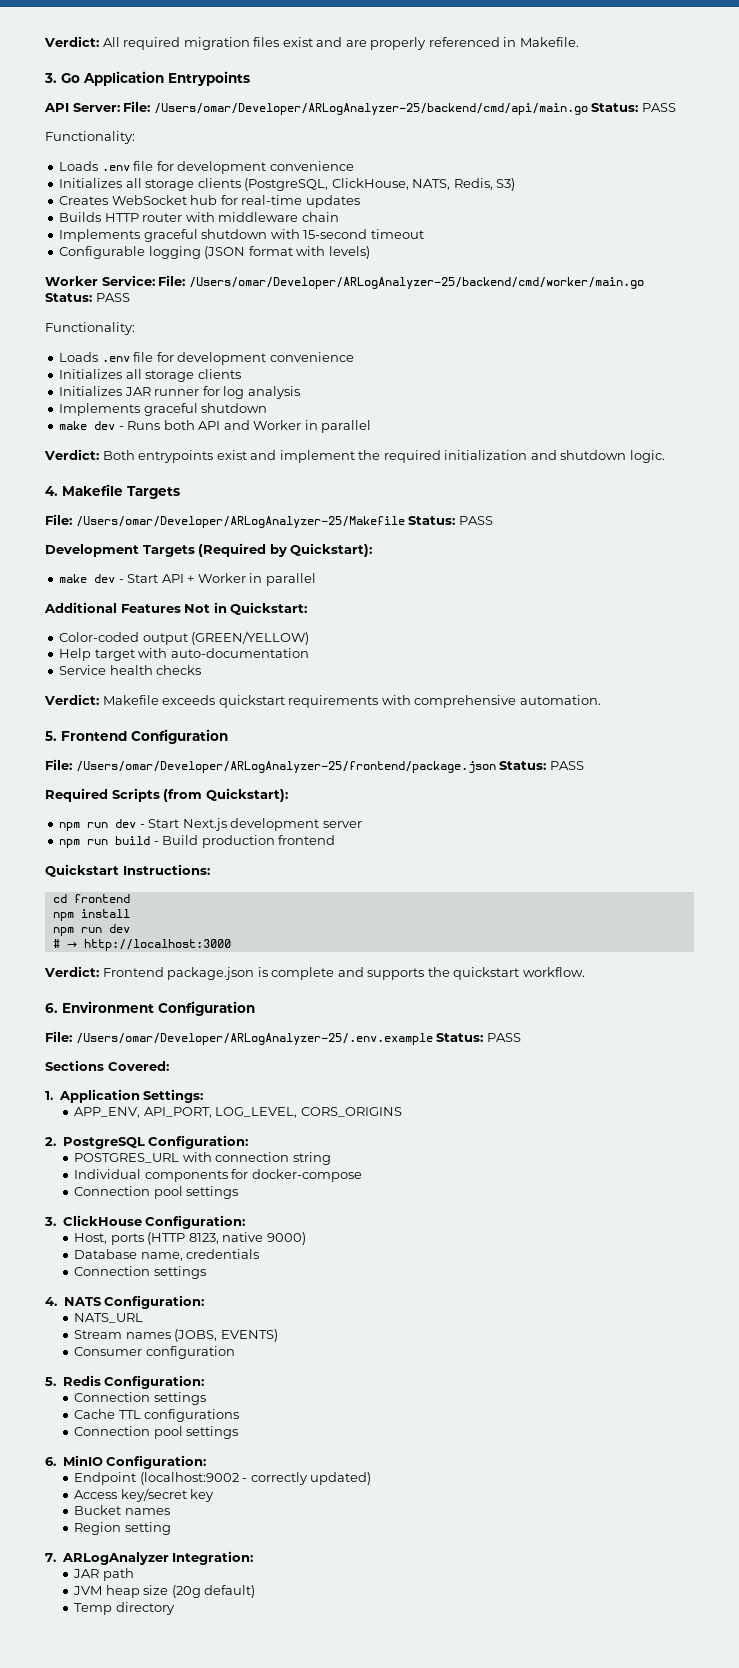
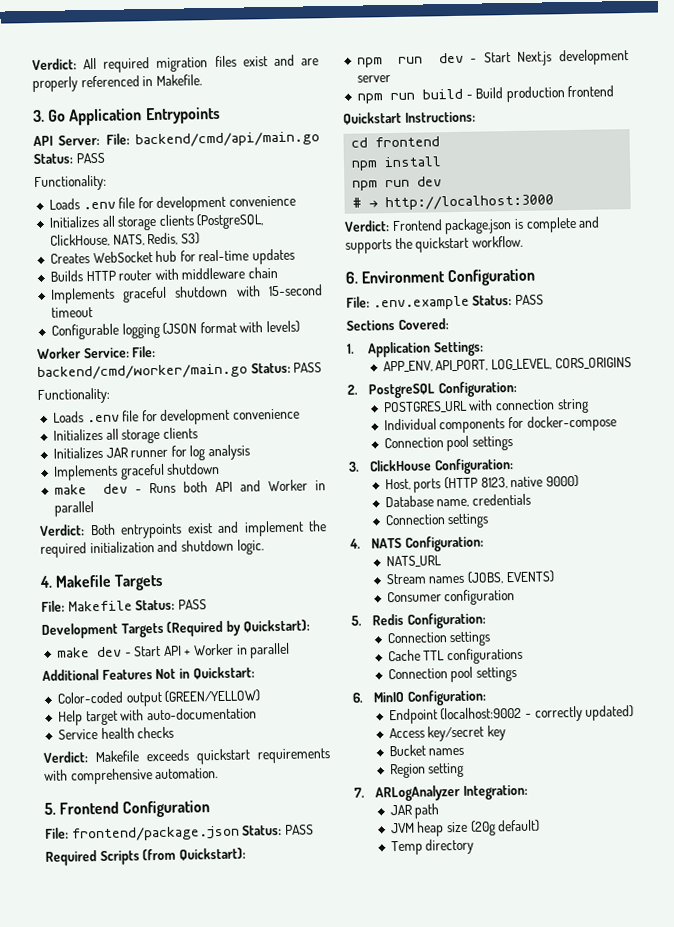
- API Server: File: /Users/omar/Developer/ARLogAnalyzer-25/backend/cmd/api/main.go Status: PASS
+ API Server: File: backend/cmd/api/main.go Status: PASS
- Worker Service: File: /Users/omar/Developer/ARLogAnalyzer-25/backend/cmd/worker/main.go Status: PASS
+ Worker Service: File: backend/cmd/worker/main.go Status: PASS
- File: /Users/omar/Developer/ARLogAnalyzer-25/Makefile Status: PASS
+ File: Makefile Status: PASS
- File: /Users/omar/Developer/ARLogAnalyzer-25/frontend/package.json Status: PASS
+ File: frontend/package.json Status: PASS
- File: /Users/omar/Developer/ARLogAnalyzer-25/.env.example Status: PASS
+ File: .env.example Status: PASS

